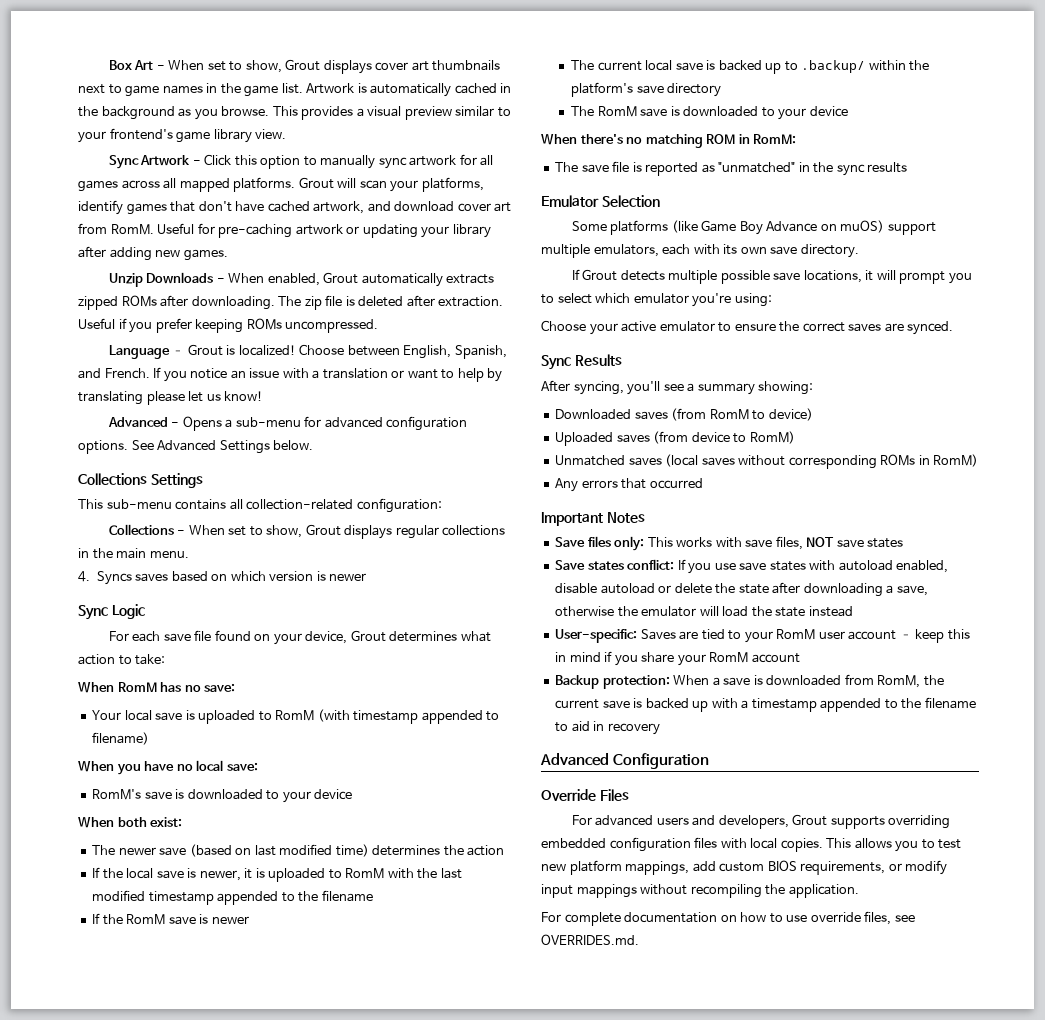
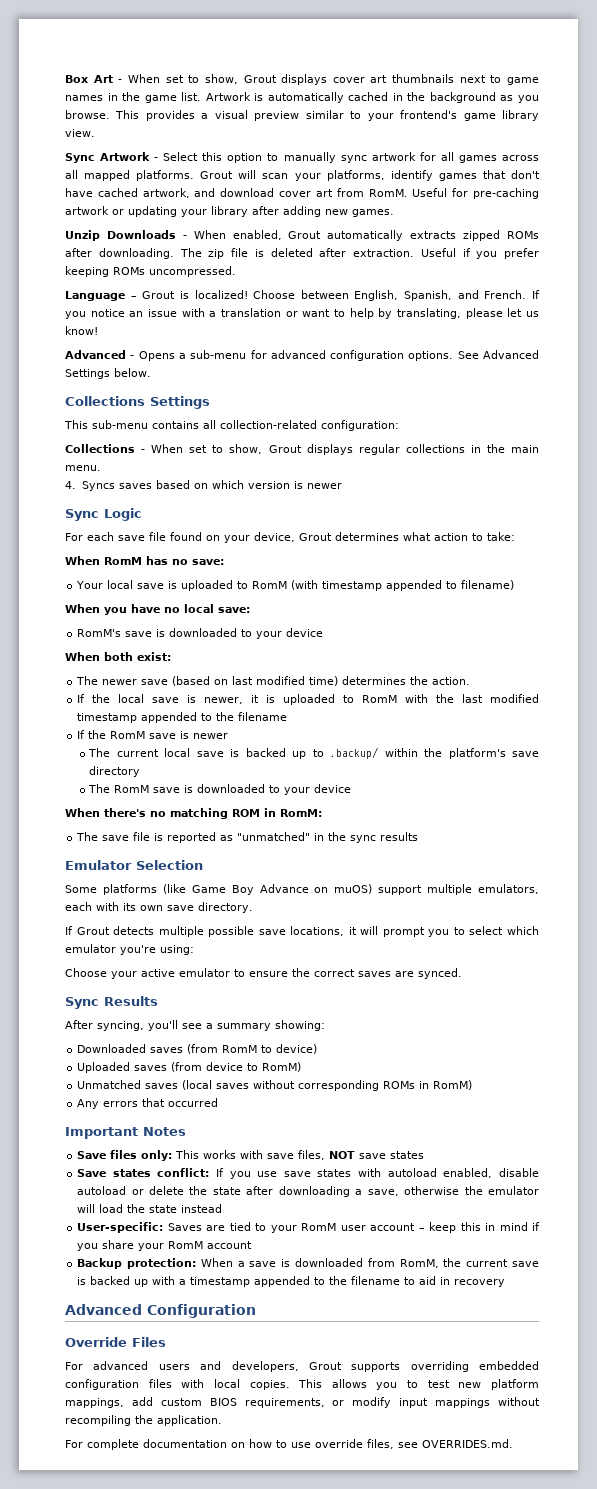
- Sync Artwork - Click this option to manually sync artwork for all games across all mapped platforms.
+ Sync Artwork - Select this option to manually sync artwork for all games across all mapped platforms.
- If you notice an issue with a translation or want to help by translating please let us know!
+ If you notice an issue with a translation or want to help by translating, please let us know!
- The newer save (based on last modified time) determines the action
+ The newer save (based on last modified time) determines the action.

